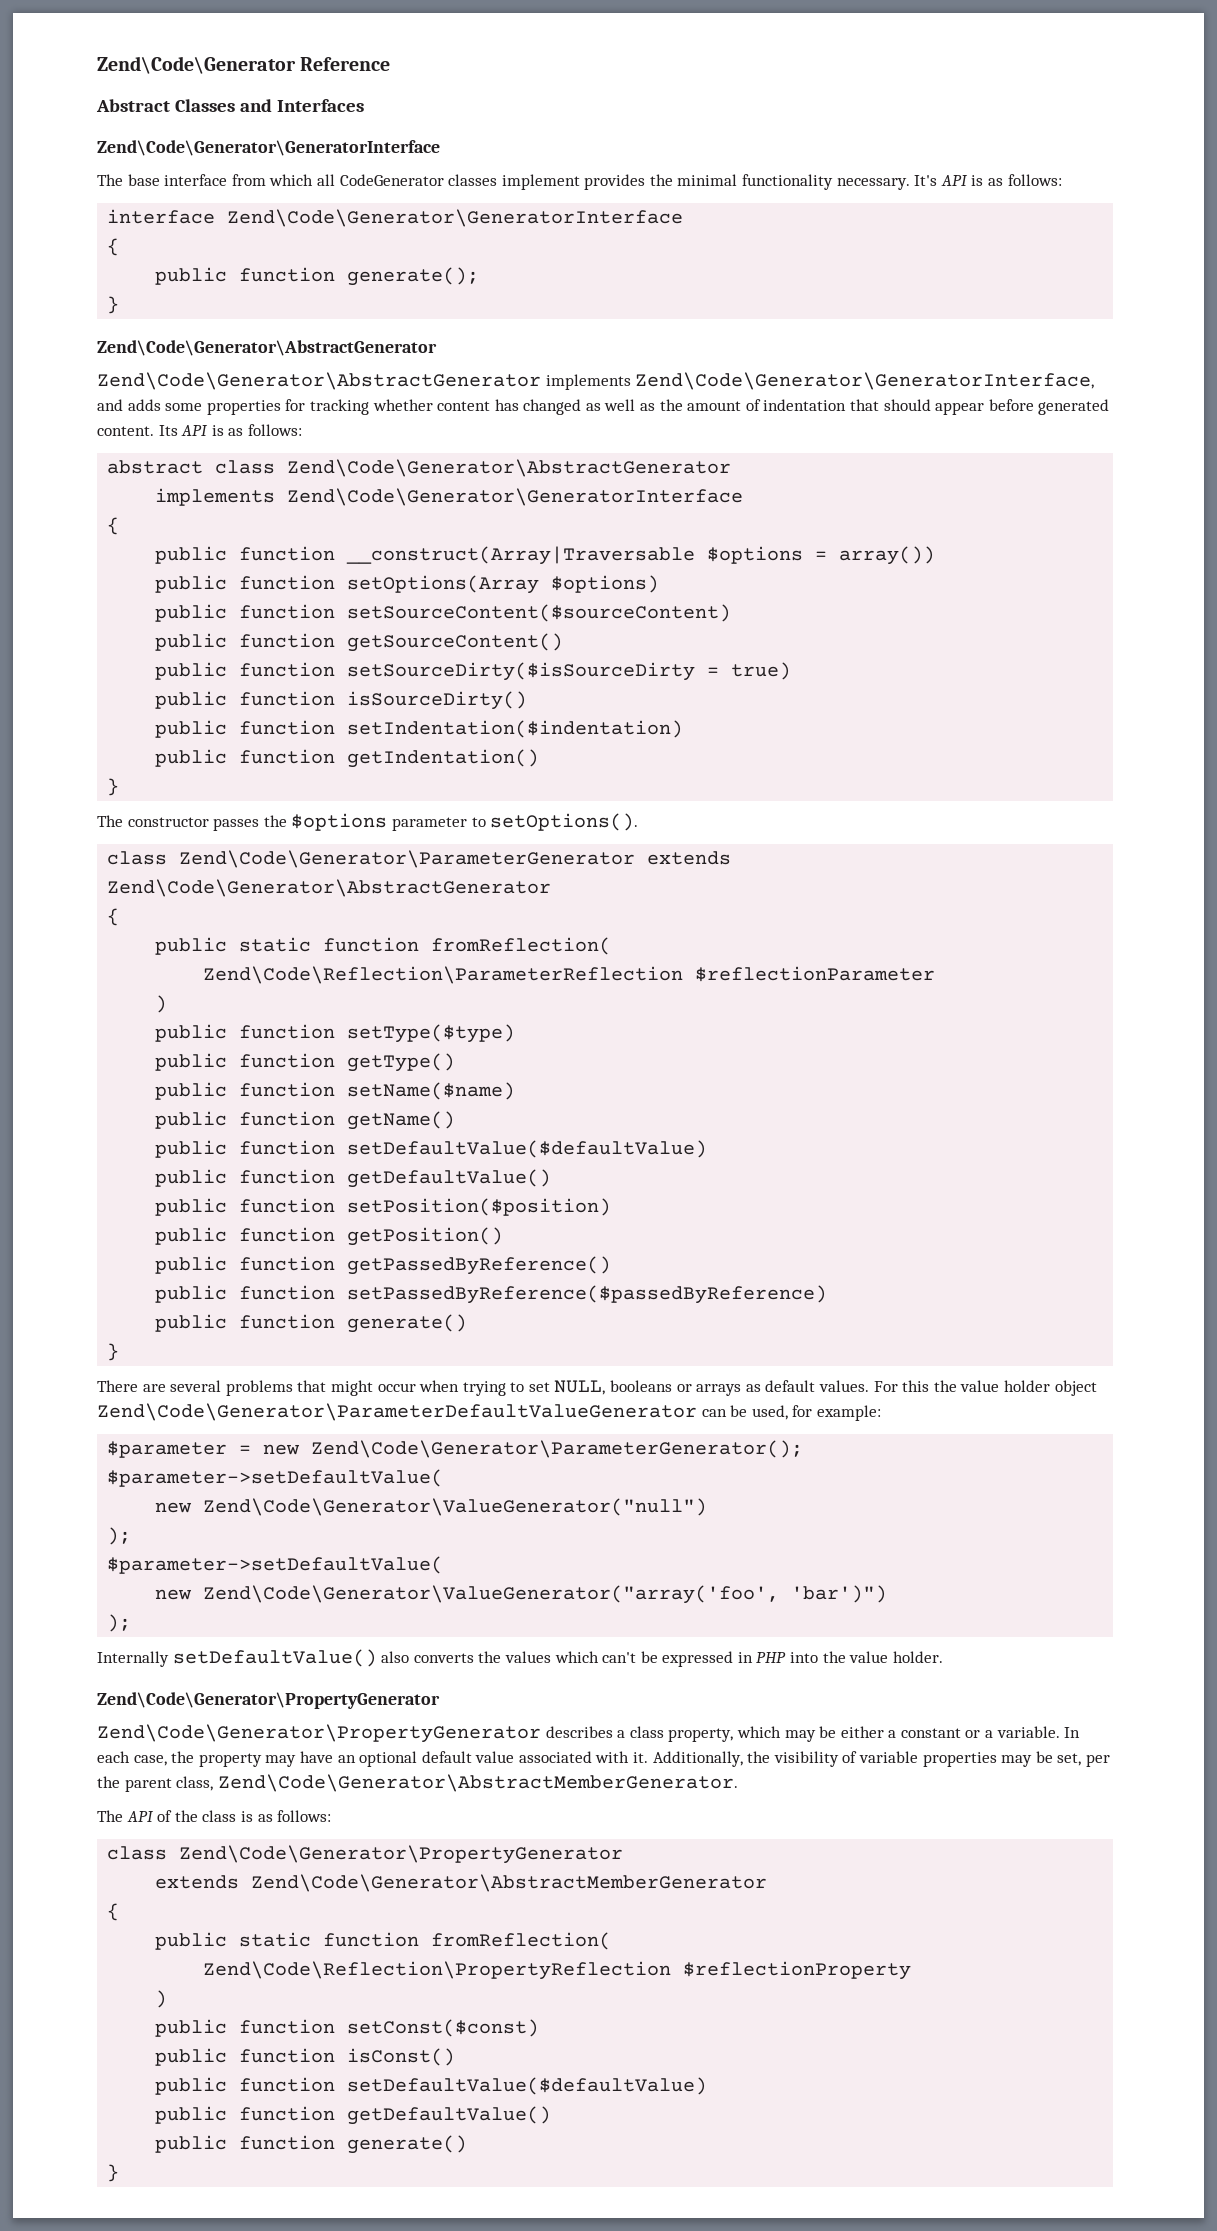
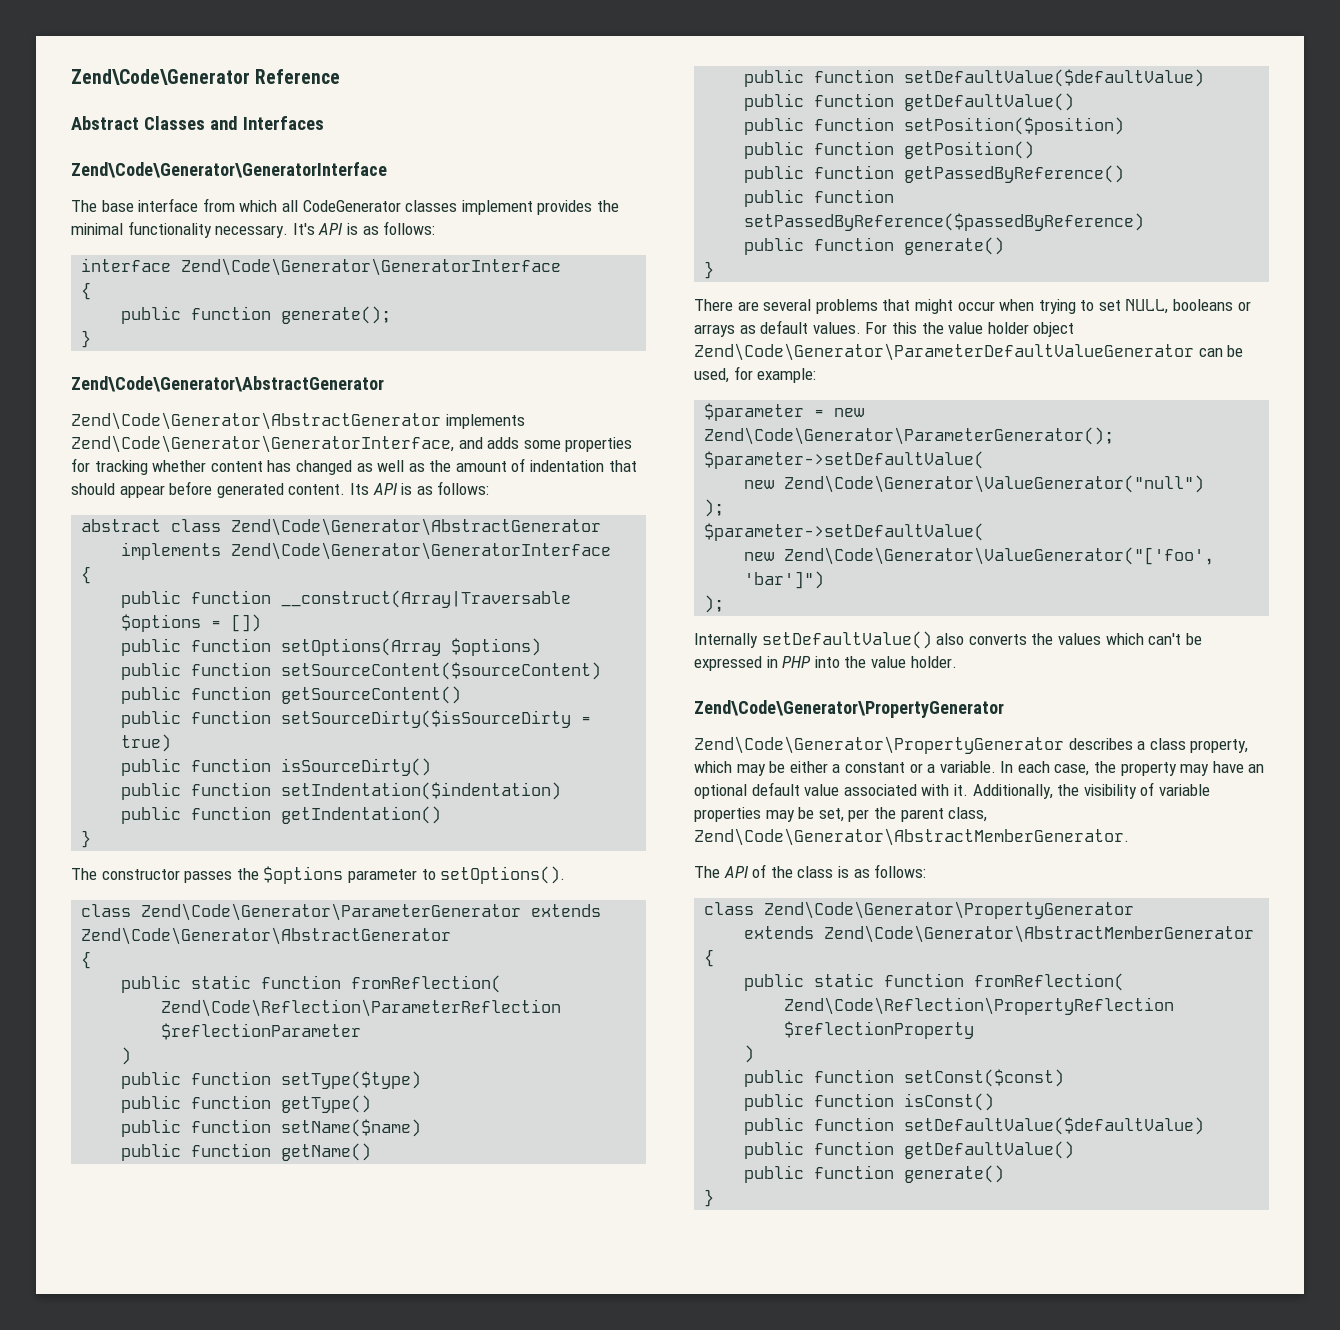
- public function __construct(Array|Traversable $options = array())
+ public function __construct(Array|Traversable $options = [])
- new Zend\Code\Generator\ValueGenerator("array('foo', 'bar')")
+ new Zend\Code\Generator\ValueGenerator("['foo', 'bar']")

